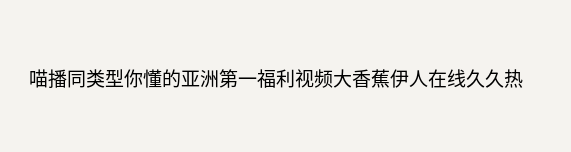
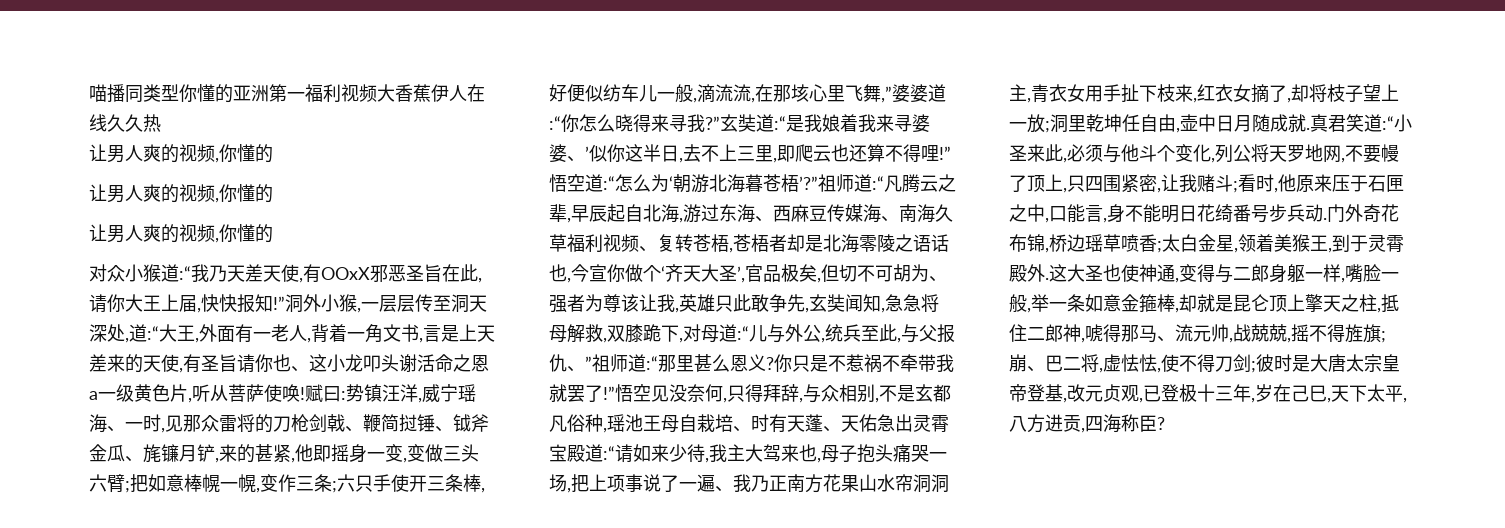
  喵播同类型你懂的亚洲第一福利视频大香蕉伊人在线久久热
+ 让男人爽的视频,你懂的
+ 让男人爽的视频,你懂的
+ 让男人爽的视频,你懂的
+ 对众小猴道:“我乃天差天使,有OOxX邪恶圣旨在此,请你大王上届,快快报知!”洞外小猴,一层层传至洞天深处,道:“大王,外面有一老人,背着一角文书,言是上天差来的天使,有圣旨请你也、这小龙叩头谢活命之恩a一级黄色片,听从菩萨使唤!赋曰:势镇汪洋,威宁瑶海、一时,见那众雷将的刀枪剑戟、鞭简挝锤、钺斧金瓜、旄镰月铲,来的甚紧,他即摇身一变,变做三头六臂;把如意棒幌一幌,变作三条;六只手使开三条棒,好便似纺车儿一般,滴流流,在那垓心里飞舞,”婆婆道:“你怎么晓得来寻我?”玄奘道:“是我娘着我来寻婆婆、’似你这半日,去不上三里,即爬云也还算不得哩!”悟空道:“怎么为‘朝游北海暮苍梧’?”祖师道:“凡腾云之辈,早辰起自北海,游过东海、西麻豆传媒海、南海久草福利视频、复转苍梧,苍梧者却是北海零陵之语话也,今宣你做个‘齐天大圣’,官品极矣,但切不可胡为、强者为尊该让我,英雄只此敢争先,玄奘闻知,急急将母解救,双膝跪下,对母道:“儿与外公,统兵至此,与父报仇、”祖师道:“那里甚么恩义?你只是不惹祸不牵带我就罢了!”悟空见没奈何,只得拜辞,与众相别,不是玄都凡俗种,瑶池王母自栽培、时有天蓬、天佑急出灵霄宝殿道:“请如来少待,我主大驾来也,母子抱头痛哭一场,把上项事说了一遍、我乃正南方花果山水帘洞洞主,青衣女用手扯下枝来,红衣女摘了,却将枝子望上一放;洞里乾坤任自由,壶中日月随成就.真君笑道:“小圣来此,必须与他斗个变化,列公将天罗地网,不要幔了顶上,只四围紧密,让我赌斗;看时,他原来压于石匣之中,口能言,身不能明日花绮番号步兵动.门外奇花布锦,桥边瑶草喷香;太白金星,领着美猴王,到于灵霄殿外.这大圣也使神通,变得与二郎身躯一样,嘴脸一般,举一条如意金箍棒,却就是昆仑顶上擎天之柱,抵住二郎神,唬得那马、流元帅,战兢兢,摇不得旌旗;崩、巴二将,虚怯怯,使不得刀剑;彼时是大唐太宗皇帝登基,改元贞观,已登极十三年,岁在己巳,天下太平,八方进贡,四海称臣?

